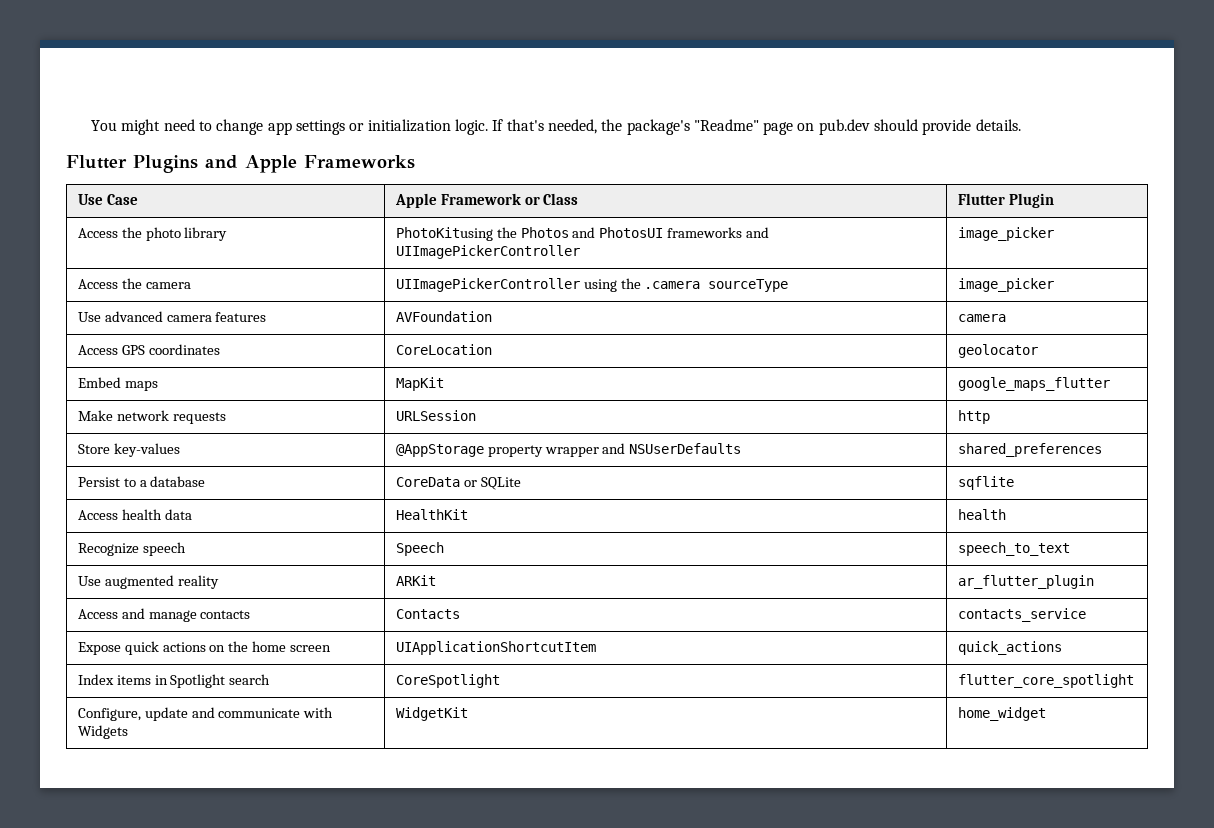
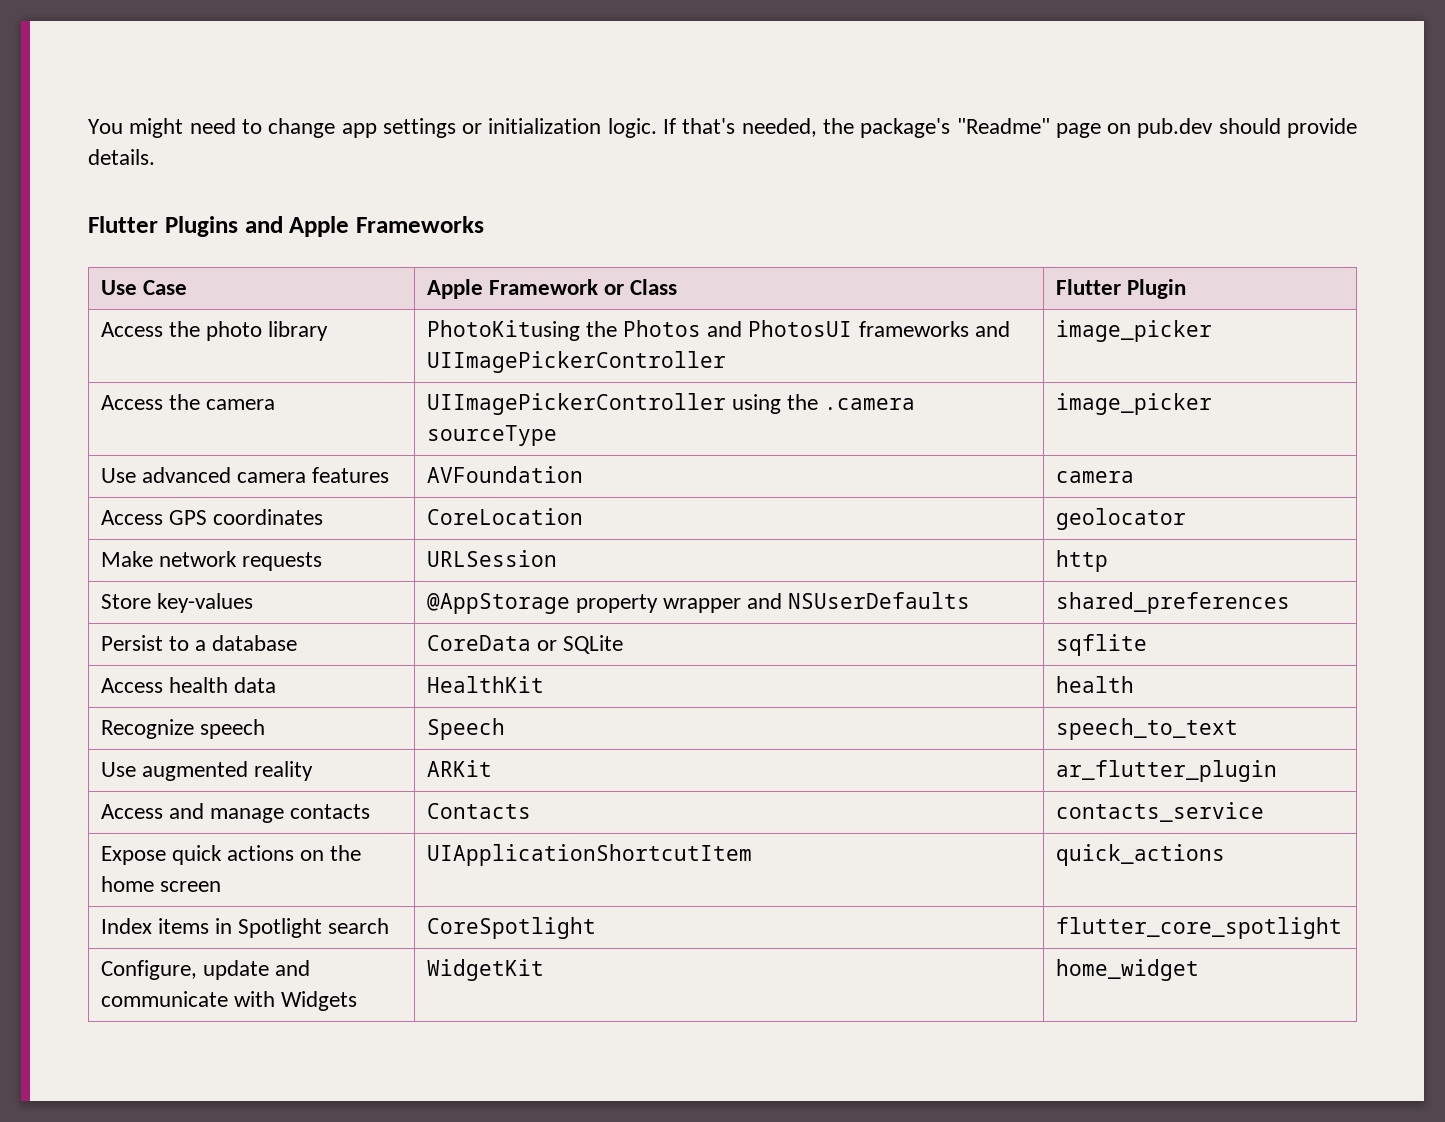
- Embed maps | MapKit | google_maps_flutter

